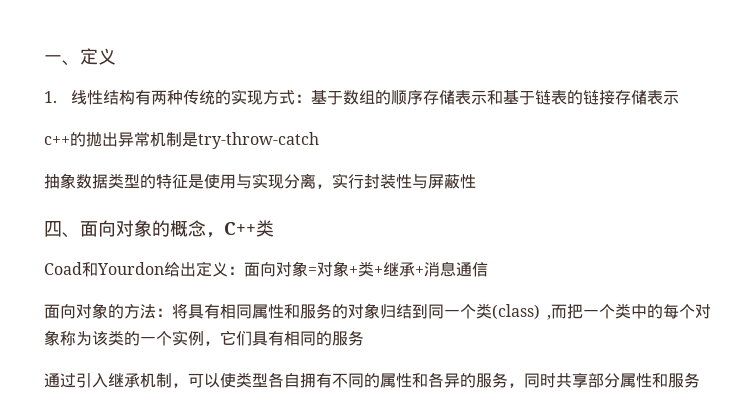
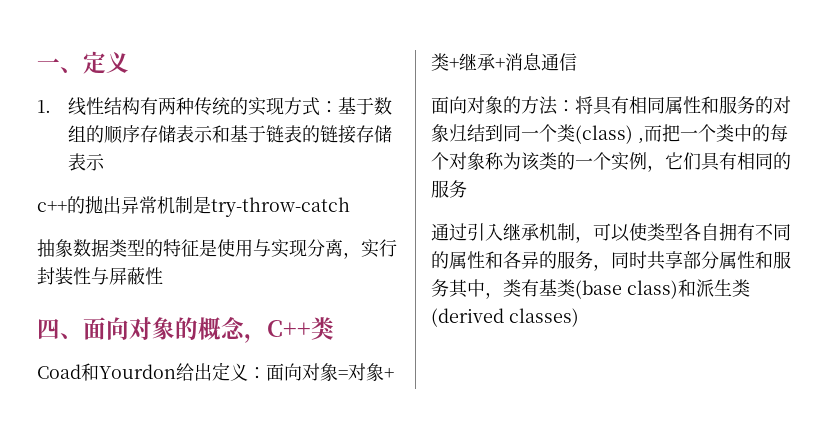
- 通过引入继承机制，可以使类型各自拥有不同的属性和各异的服务，同时共享部分属性和服务
+ 通过引入继承机制，可以使类型各自拥有不同的属性和各异的服务，同时共享部分属性和服务其中，类有基类(base class)和派生类(derived classes)

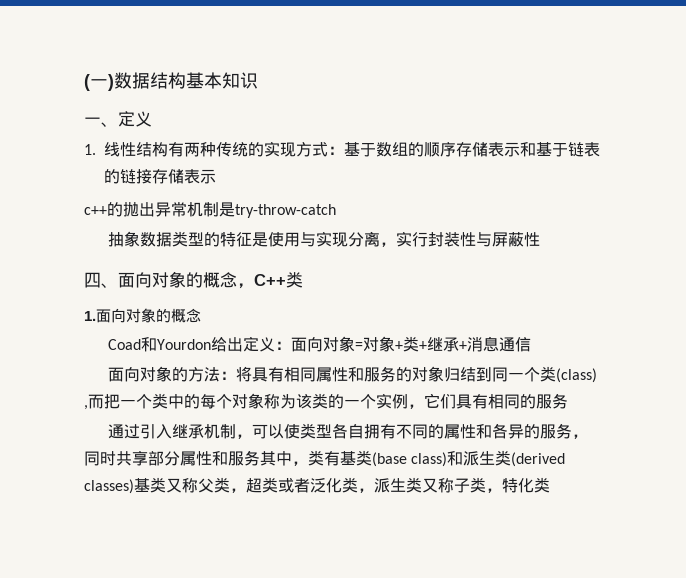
+ (一)数据结构基本知识
+ 1.面向对象的概念
- 通过引入继承机制，可以使类型各自拥有不同的属性和各异的服务，同时共享部分属性和服务其中，类有基类(base class)和派生类(derived classes)
+ 通过引入继承机制，可以使类型各自拥有不同的属性和各异的服务，同时共享部分属性和服务其中，类有基类(base class)和派生类(derived classes)基类又称父类，超类或者泛化类，派生类又称子类，特化类

